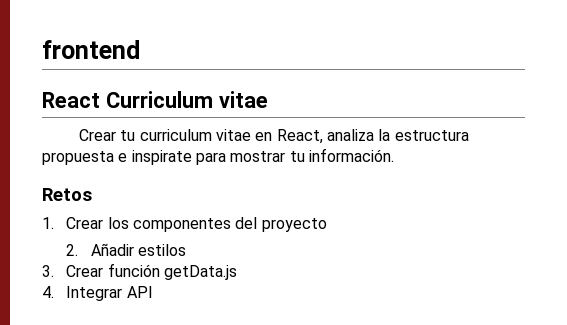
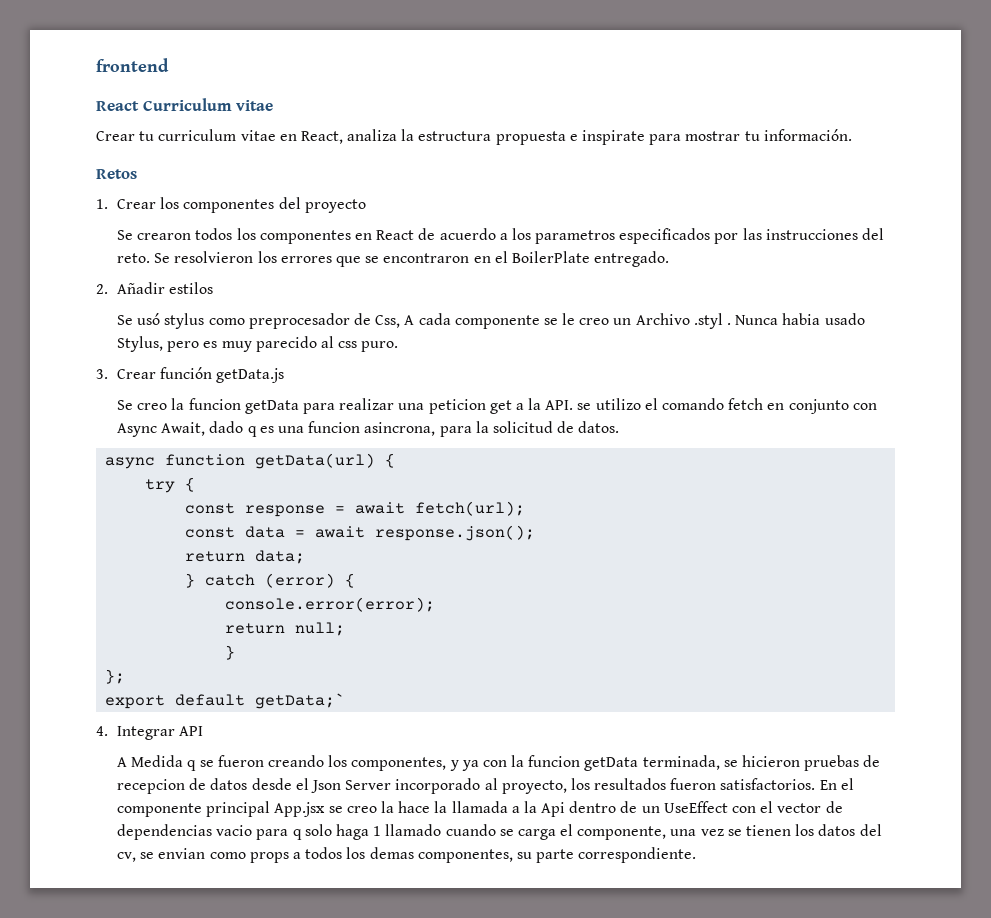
+ Se crearon todos los componentes en React de acuerdo a los parametros especificados por las instrucciones del reto. Se resolvieron los errores que se encontraron en el BoilerPlate entregado.
  2. Añadir estilos
+ Se usó stylus como preprocesador de Css, A cada componente se le creo un Archivo .styl . Nunca habia usado Stylus, pero es muy parecido al css puro.
  3. Crear función getData.js
+ Se creo la funcion getData para realizar una peticion get a la API. se utilizo el comando fetch en conjunto con Async Await, dado q es una funcion asincrona, para la solicitud de datos.
+ async function getData(url) {
+ try {
+ const response = await fetch(url);
+ const data = await response.json();
+ return data;
+ } catch (error) {
+ console.error(error);
+ return null;
+ }
+ };
+ export default getData;`
  4. Integrar API
+ A Medida q se fueron creando los componentes, y ya con la funcion getData terminada, se hicieron pruebas de recepcion de datos desde el Json Server incorporado al proyecto, los resultados fueron satisfactorios. En el componente principal App.jsx se creo la hace la llamada a la Api dentro de un UseEffect con el vector de dependencias vacio para q solo haga 1 llamado cuando se carga el componente, una vez se tienen los datos del cv, se envian como props a todos los demas componentes, su parte correspondiente.

